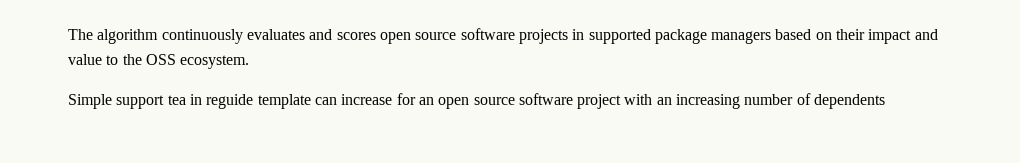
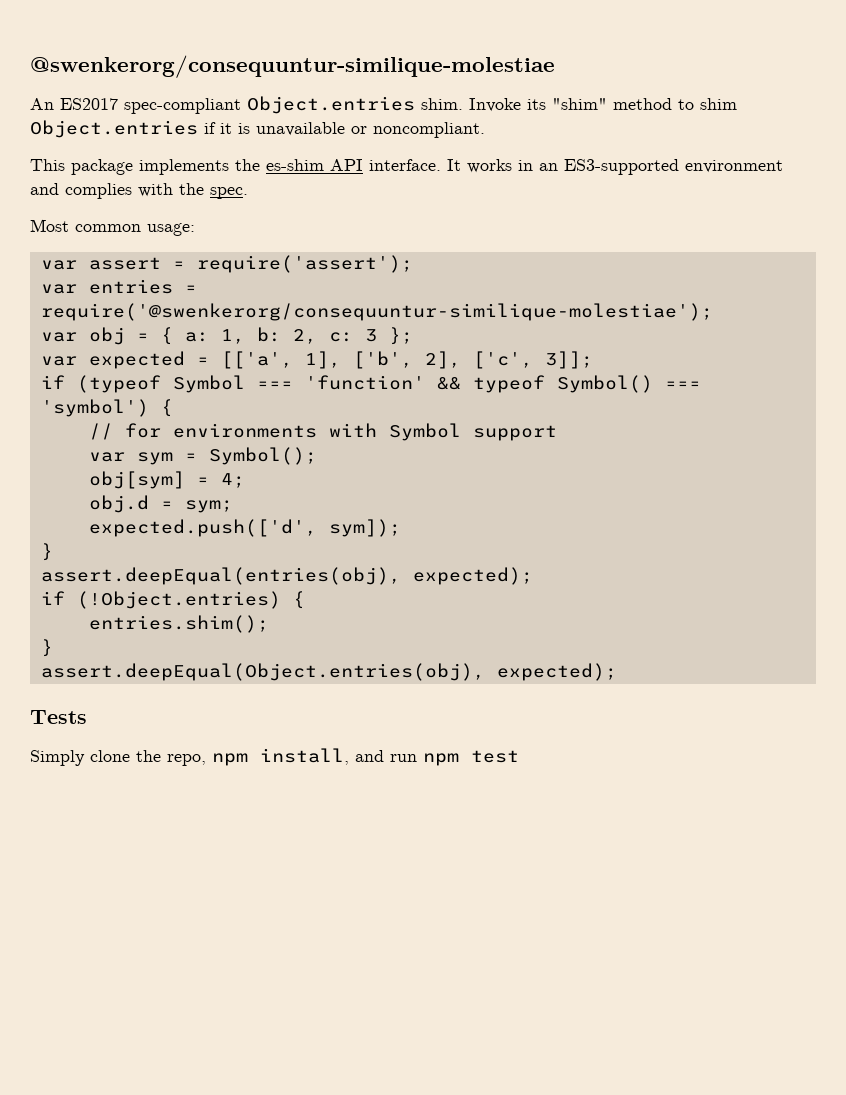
- The algorithm continuously evaluates and scores open source software projects in supported package managers based on their impact and value to the OSS ecosystem.
- Simple support tea in reguide template can increase for an open source software project with an increasing number of dependents
+ @swenkerorg/consequuntur-similique-molestiae
+ An ES2017 spec-compliant Object.entries shim. Invoke its "shim" method to shim Object.entries if it is unavailable or noncompliant.
+ This package implements the es-shim API interface. It works in an ES3-supported environment and complies with the spec.
+ Most common usage:
+ var assert = require('assert');
+ var entries = require('@swenkerorg/consequuntur-similique-molestiae');
+ var obj = { a: 1, b: 2, c: 3 };
+ var expected = [['a', 1], ['b', 2], ['c', 3]];
+ if (typeof Symbol === 'function' && typeof Symbol() === 'symbol') {
+ // for environments with Symbol support
+ var sym = Symbol();
+ obj[sym] = 4;
+ obj.d = sym;
+ expected.push(['d', sym]);
+ }
+ assert.deepEqual(entries(obj), expected);
+ if (!Object.entries) {
+ entries.shim();
+ }
+ assert.deepEqual(Object.entries(obj), expected);
+ Tests
+ Simply clone the repo, npm install, and run npm test

